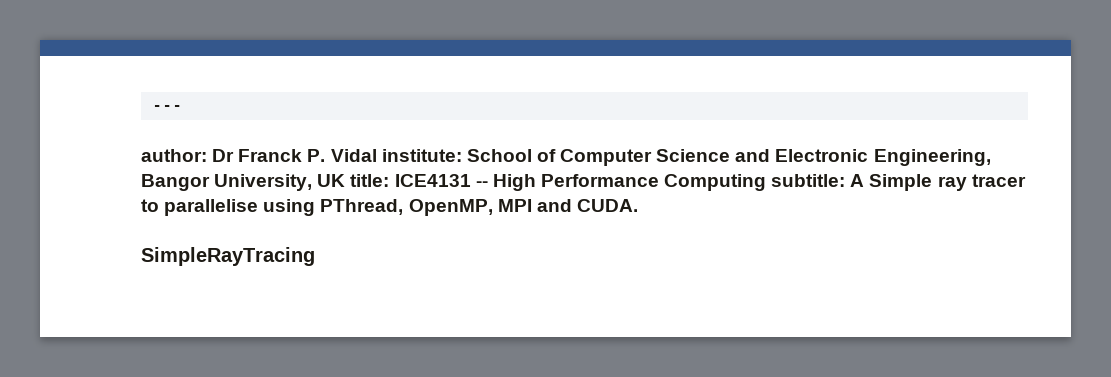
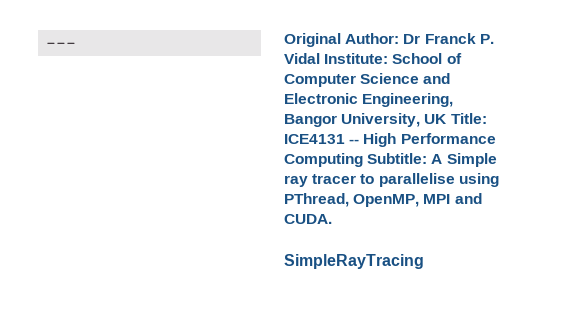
- author: Dr Franck P. Vidal institute: School of Computer Science and Electronic Engineering, Bangor University, UK title: ICE4131 -- High Performance Computing subtitle: A Simple ray tracer to parallelise using PThread, OpenMP, MPI and CUDA.
+ Original Author: Dr Franck P. Vidal Institute: School of Computer Science and Electronic Engineering, Bangor University, UK Title: ICE4131 -- High Performance Computing Subtitle: A Simple ray tracer to parallelise using PThread, OpenMP, MPI and CUDA.

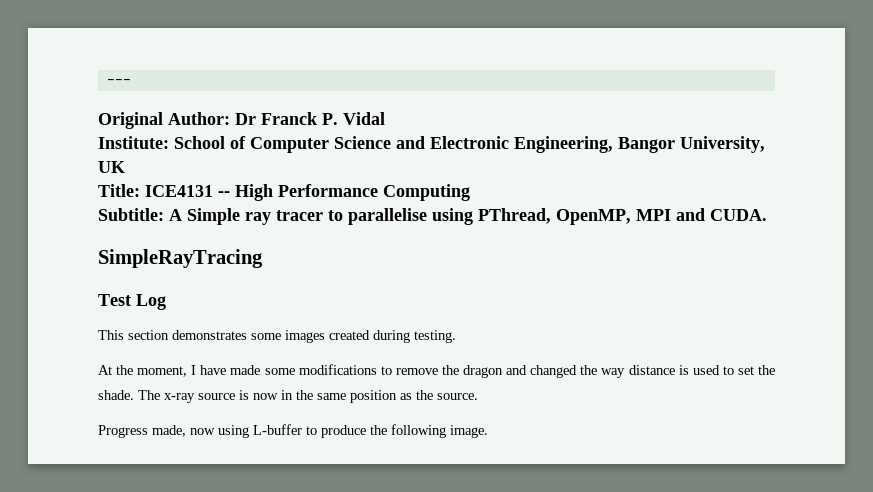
- Original Author: Dr Franck P. Vidal Institute: School of Computer Science and Electronic Engineering, Bangor University, UK Title: ICE4131 -- High Performance Computing Subtitle: A Simple ray tracer to parallelise using PThread, OpenMP, MPI and CUDA.
+ Original Author: Dr Franck P. Vidal
+ Institute: School of Computer Science and Electronic Engineering, Bangor University, UK
+ Title: ICE4131 -- High Performance Computing
+ Subtitle: A Simple ray tracer to parallelise using PThread, OpenMP, MPI and CUDA.
+ Test Log
+ This section demonstrates some images created during testing.
+ At the moment, I have made some modifications to remove the dragon and changed the way distance is used to set the shade. The x-ray source is now in the same position as the source.
+ Progress made, now using L-buffer to produce the following image.

